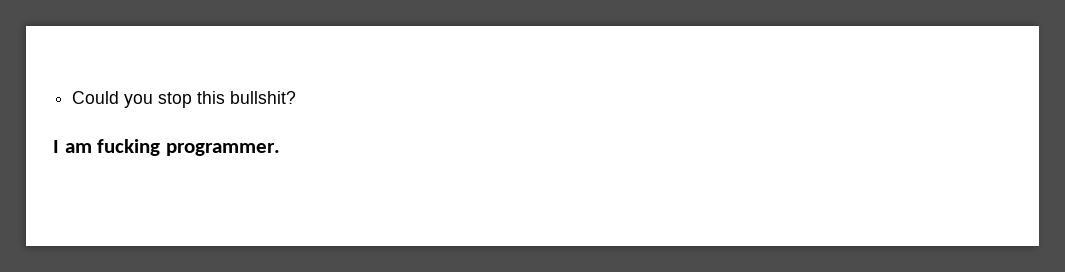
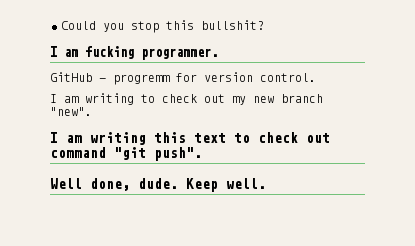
+ GitHub - progremm for version control.
+ I am writing to check out my new branch "new".
+ I am writing this text to check out command "git push".
+ Well done, dude. Keep well.

